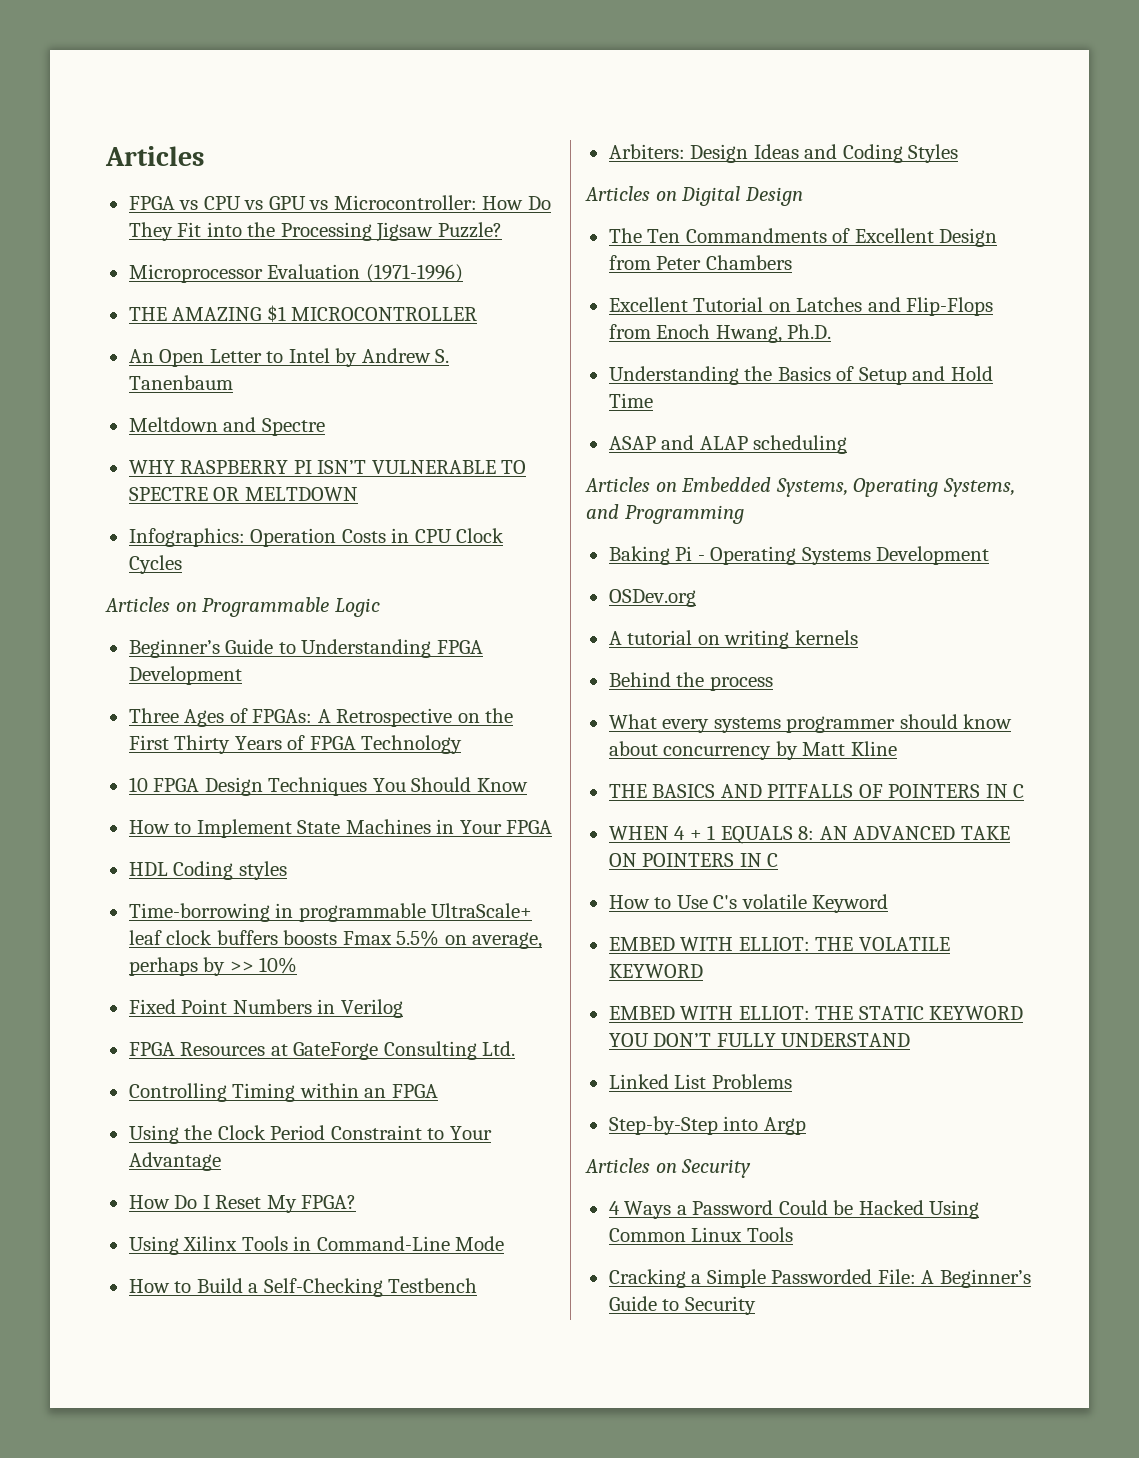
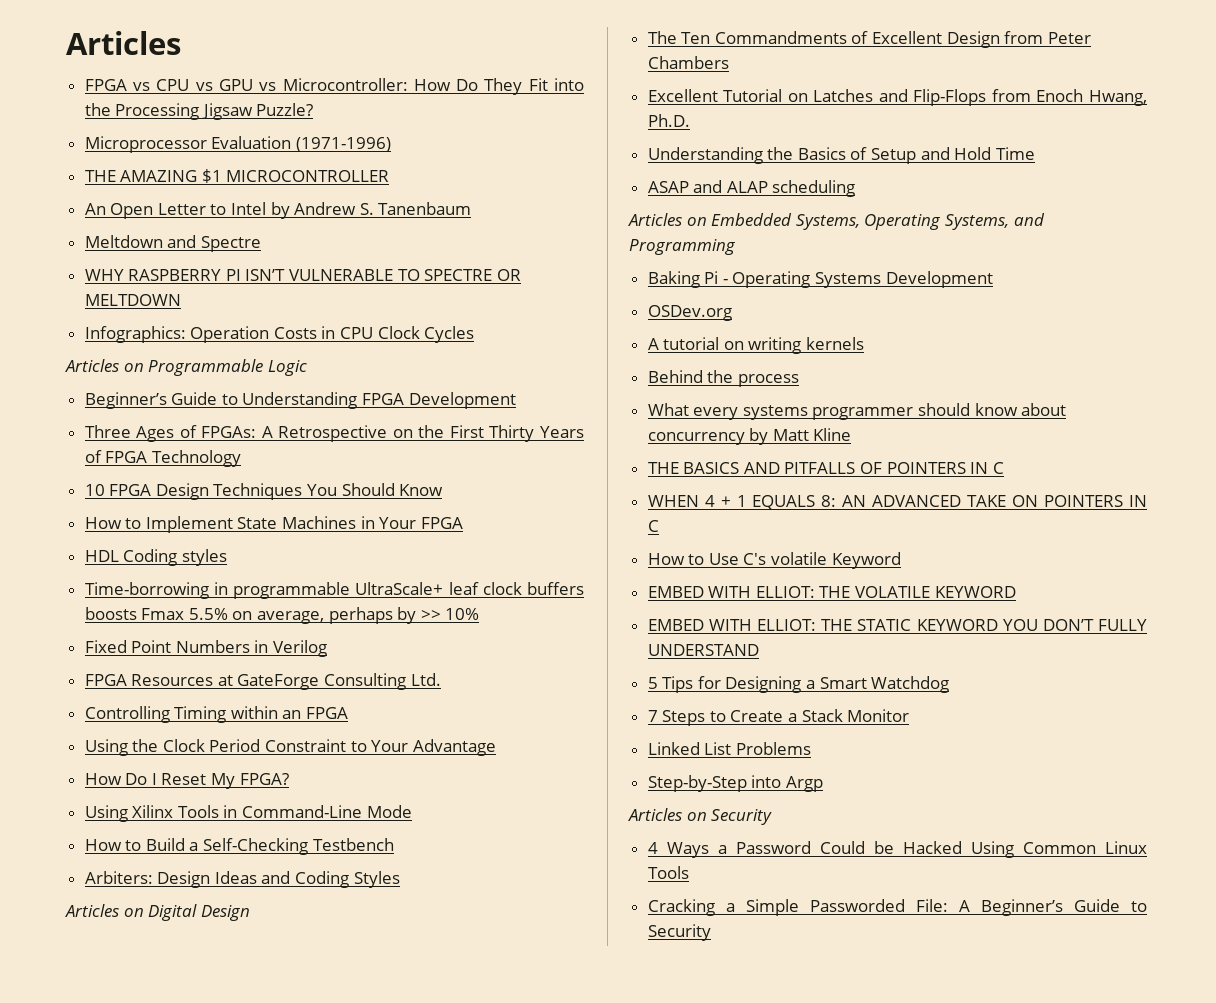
+ 5 Tips for Designing a Smart Watchdog
+ 7 Steps to Create a Stack Monitor

